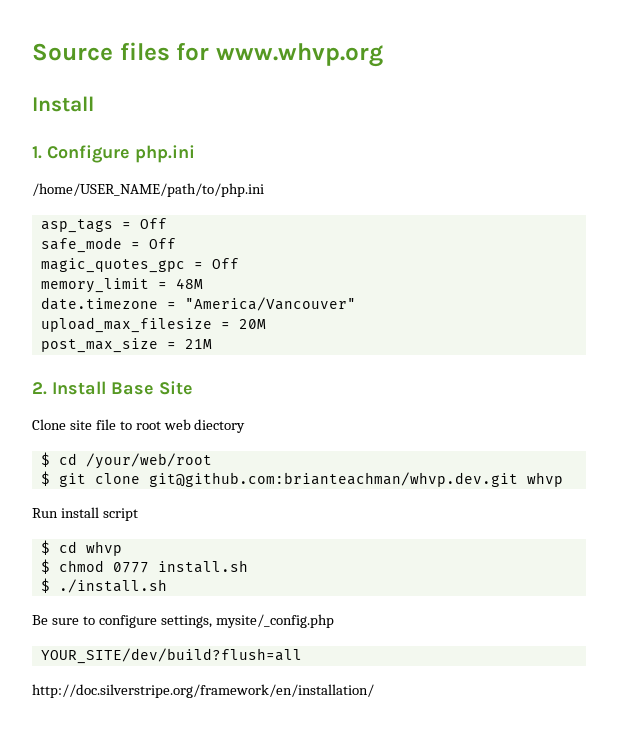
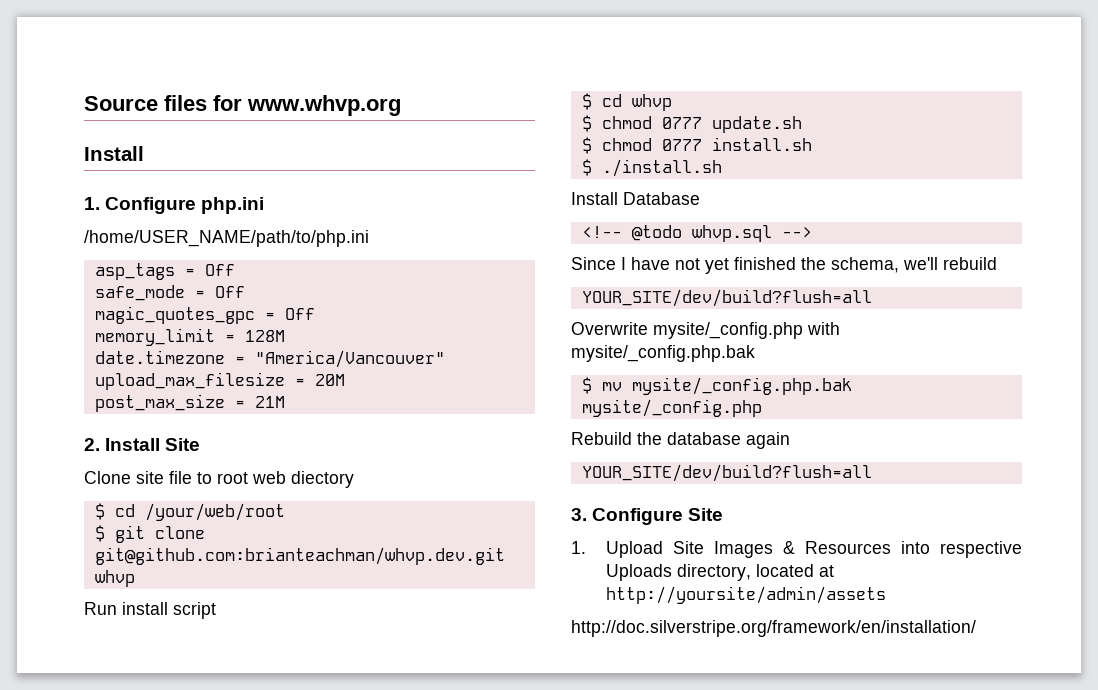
- memory_limit = 48M
+ memory_limit = 128M
- 2. Install Base Site
+ 2. Install Site
+ $ chmod 0777 update.sh
- Be sure to configure settings, mysite/_config.php
+ Install Database
+ <!-- @todo whvp.sql -->
+ Since I have not yet finished the schema, we'll rebuild
  YOUR_SITE/dev/build?flush=all
+ Overwrite mysite/_config.php with mysite/_config.php.bak
+ $ mv mysite/_config.php.bak mysite/_config.php
+ Rebuild the database again
+ YOUR_SITE/dev/build?flush=all
+ 3. Configure Site
+ 1. Upload Site Images & Resources into respective Uploads directory, located at http://yoursite/admin/assets

